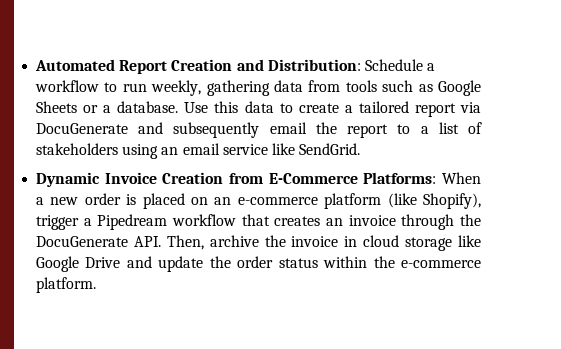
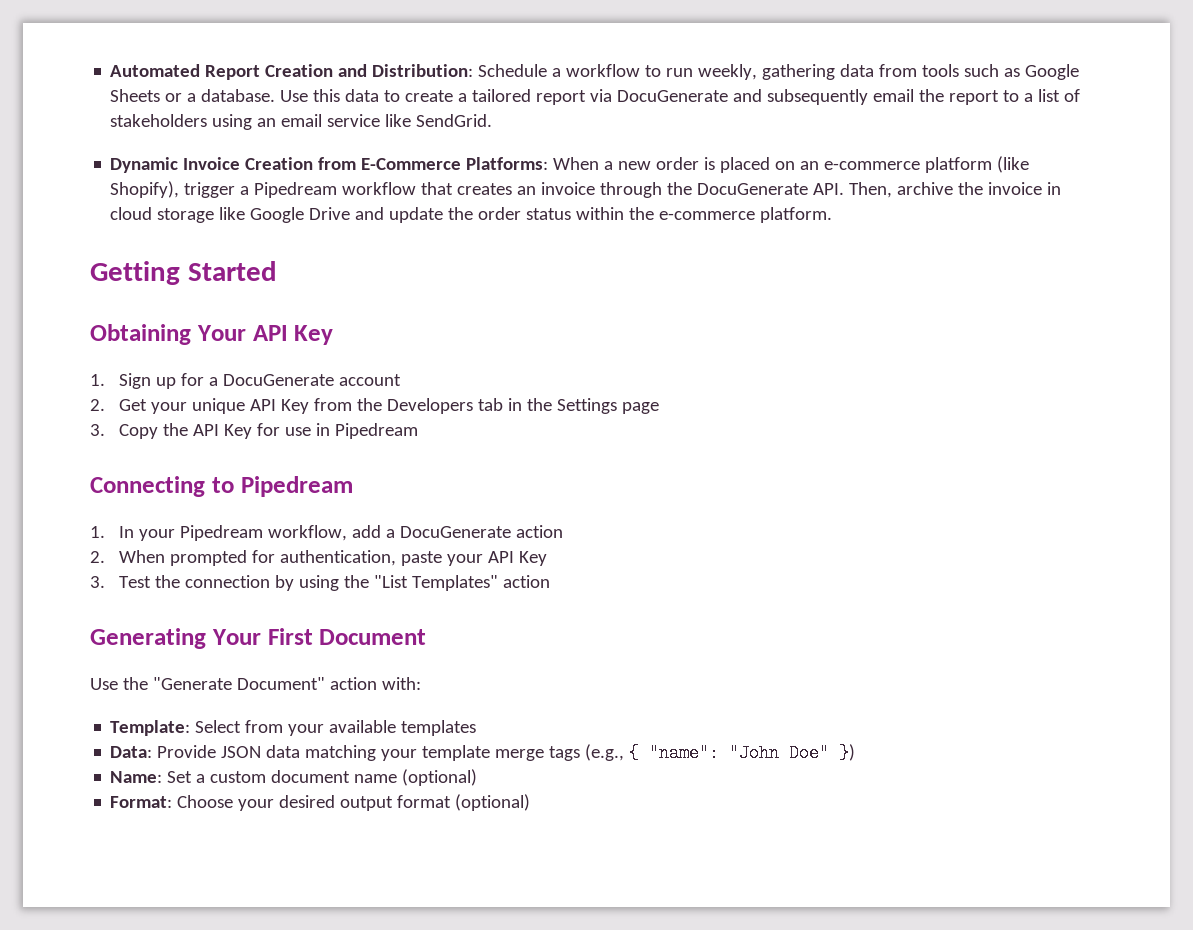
+ Getting Started
+ Obtaining Your API Key
+ 1. Sign up for a DocuGenerate account
+ 2. Get your unique API Key from the Developers tab in the Settings page
+ 3. Copy the API Key for use in Pipedream
+ Connecting to Pipedream
+ 1. In your Pipedream workflow, add a DocuGenerate action
+ 2. When prompted for authentication, paste your API Key
+ 3. Test the connection by using the "List Templates" action
+ Generating Your First Document
+ Use the "Generate Document" action with:
+ Template: Select from your available templates
+ Data: Provide JSON data matching your template merge tags (e.g., { "name": "John Doe" })
+ Name: Set a custom document name (optional)
+ Format: Choose your desired output format (optional)

